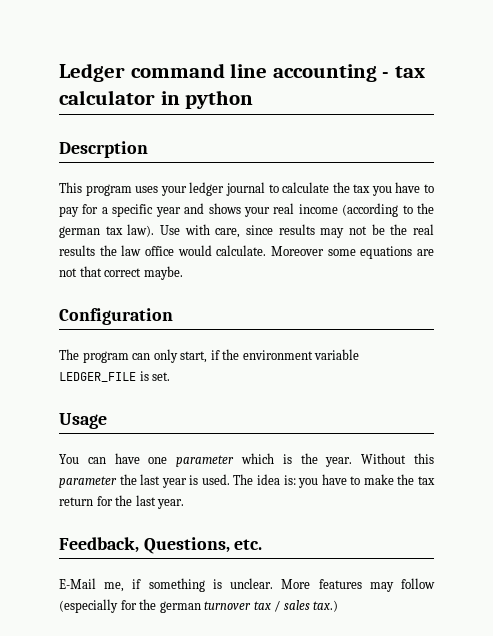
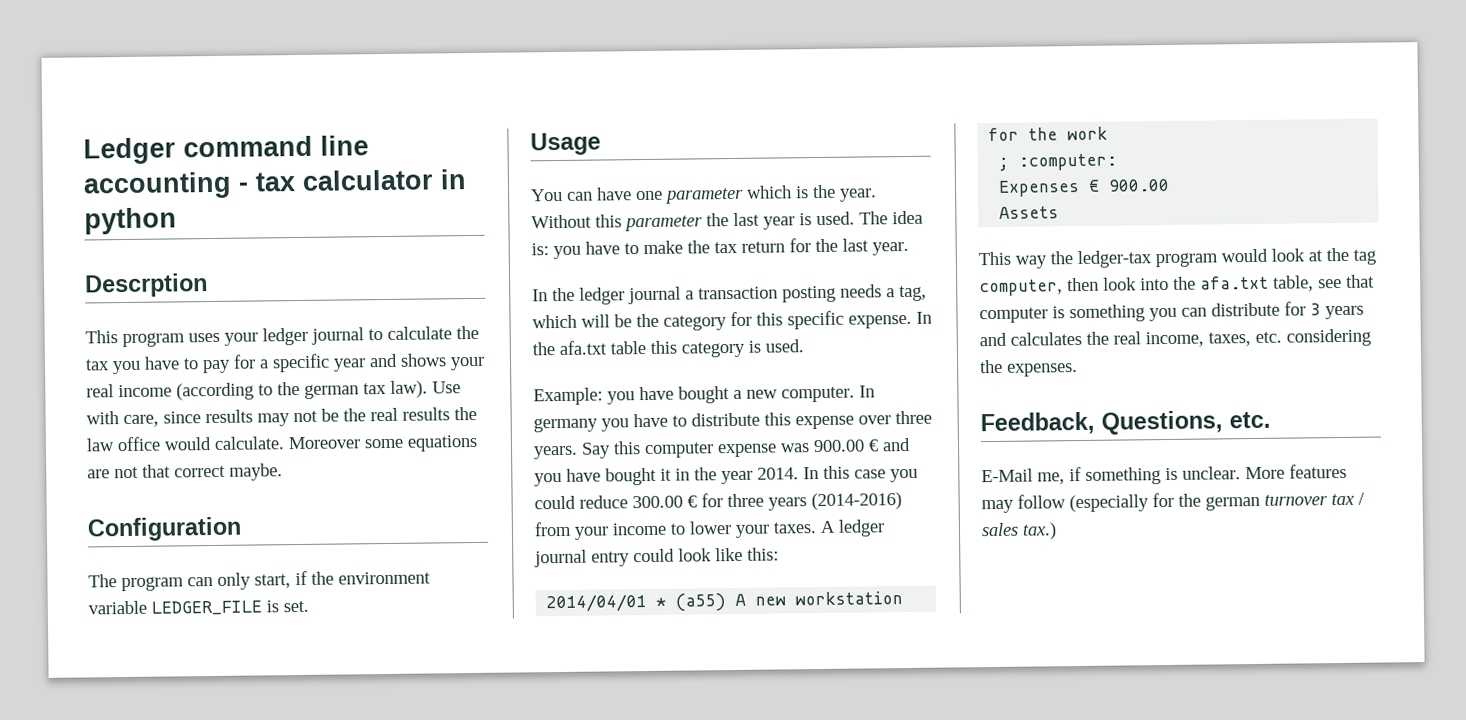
+ In the ledger journal a transaction posting needs a tag, which will be the category for this specific expense. In the afa.txt table this category is used.
+ Example: you have bought a new computer. In germany you have to distribute this expense over three years. Say this computer expense was 900.00 € and you have bought it in the year 2014. In this case you could reduce 300.00 € for three years (2014-2016) from your income to lower your taxes. A ledger journal entry could look like this:
+ 2014/04/01 * (a55) A new workstation for the work
+ ; :computer:
+ Expenses € 900.00
+ Assets
+ This way the ledger-tax program would look at the tag computer, then look into the afa.txt table, see that computer is something you can distribute for 3 years and calculates the real income, taxes, etc. considering the expenses.

